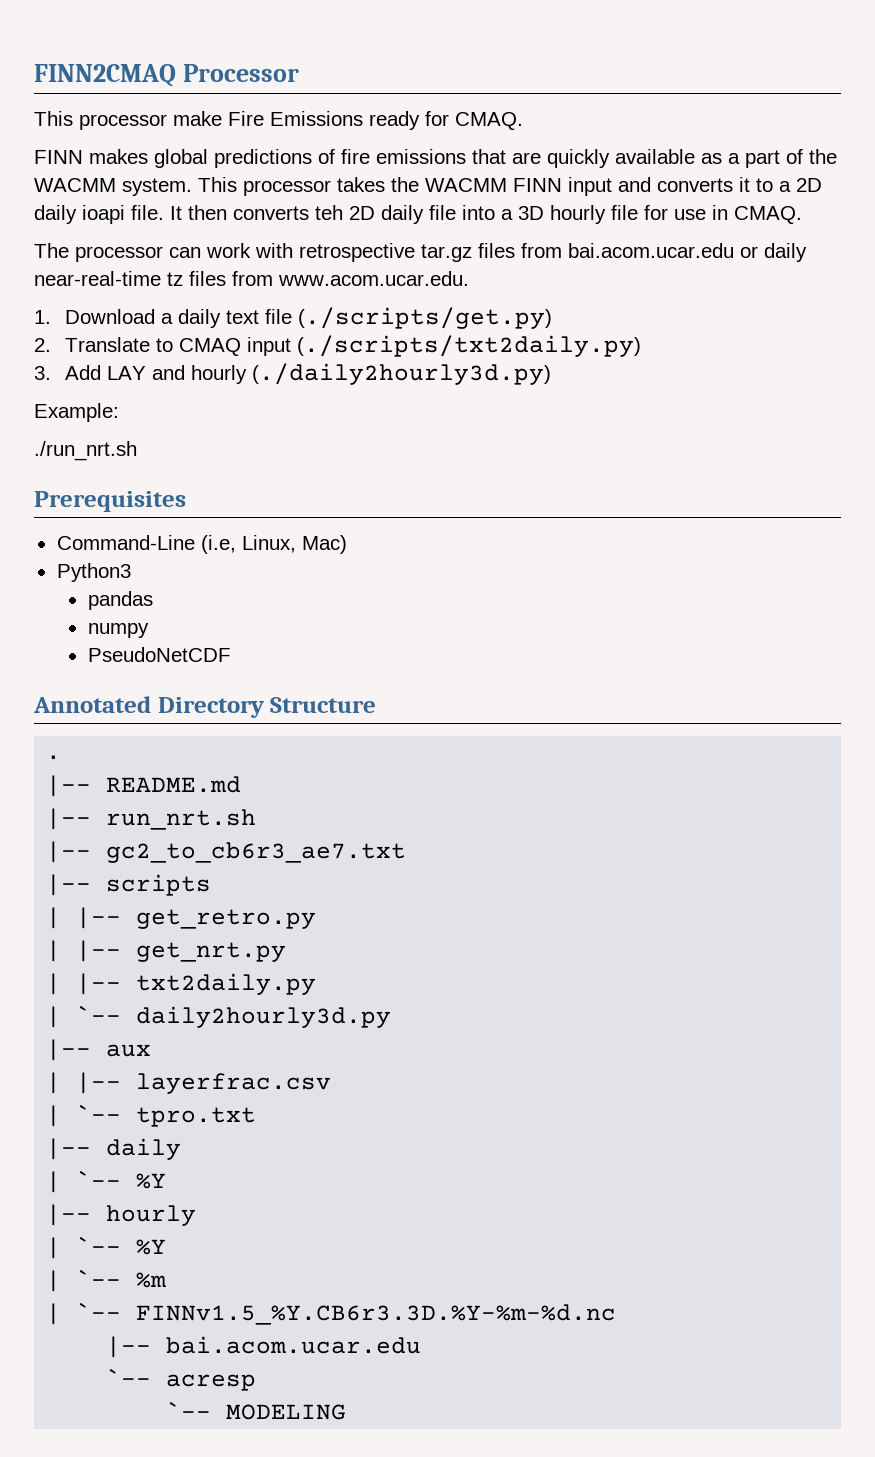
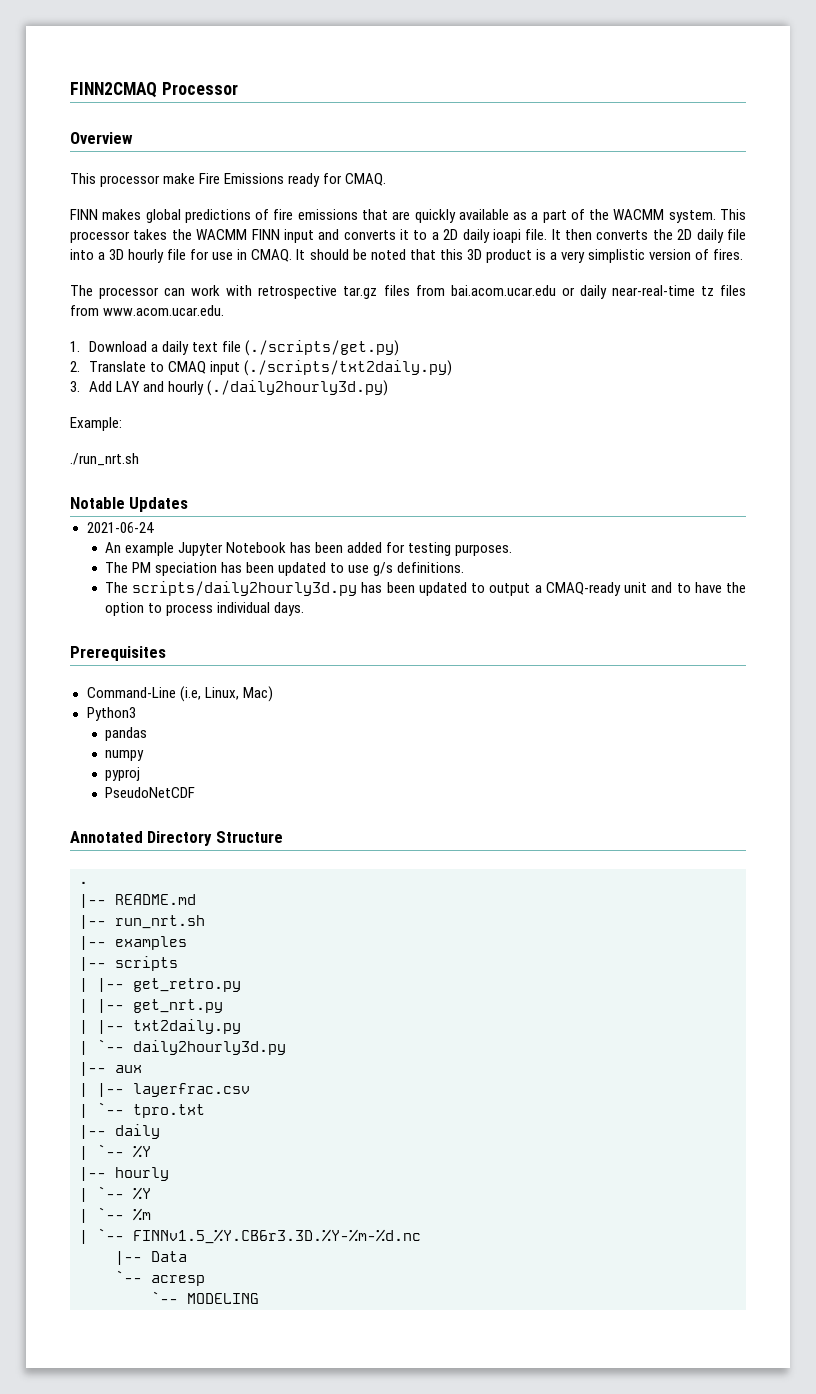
+ Overview
- It then converts teh 2D daily file into a 3D hourly file for use in CMAQ.
+ It then converts the 2D daily file into a 3D hourly file for use in CMAQ. It should be noted that this 3D product is a very simplistic version of fires.
+ Notable Updates
+ 2021-06-24
+ An example Jupyter Notebook has been added for testing purposes.
+ The PM speciation has been updated to use g/s definitions.
+ The scripts/daily2hourly3d.py has been updated to output a CMAQ-ready unit and to have the option to process individual days.
+ pyproj
- |-- gc2_to_cb6r3_ae7.txt
+ |-- examples
- |-- bai.acom.ucar.edu
+ |-- Data

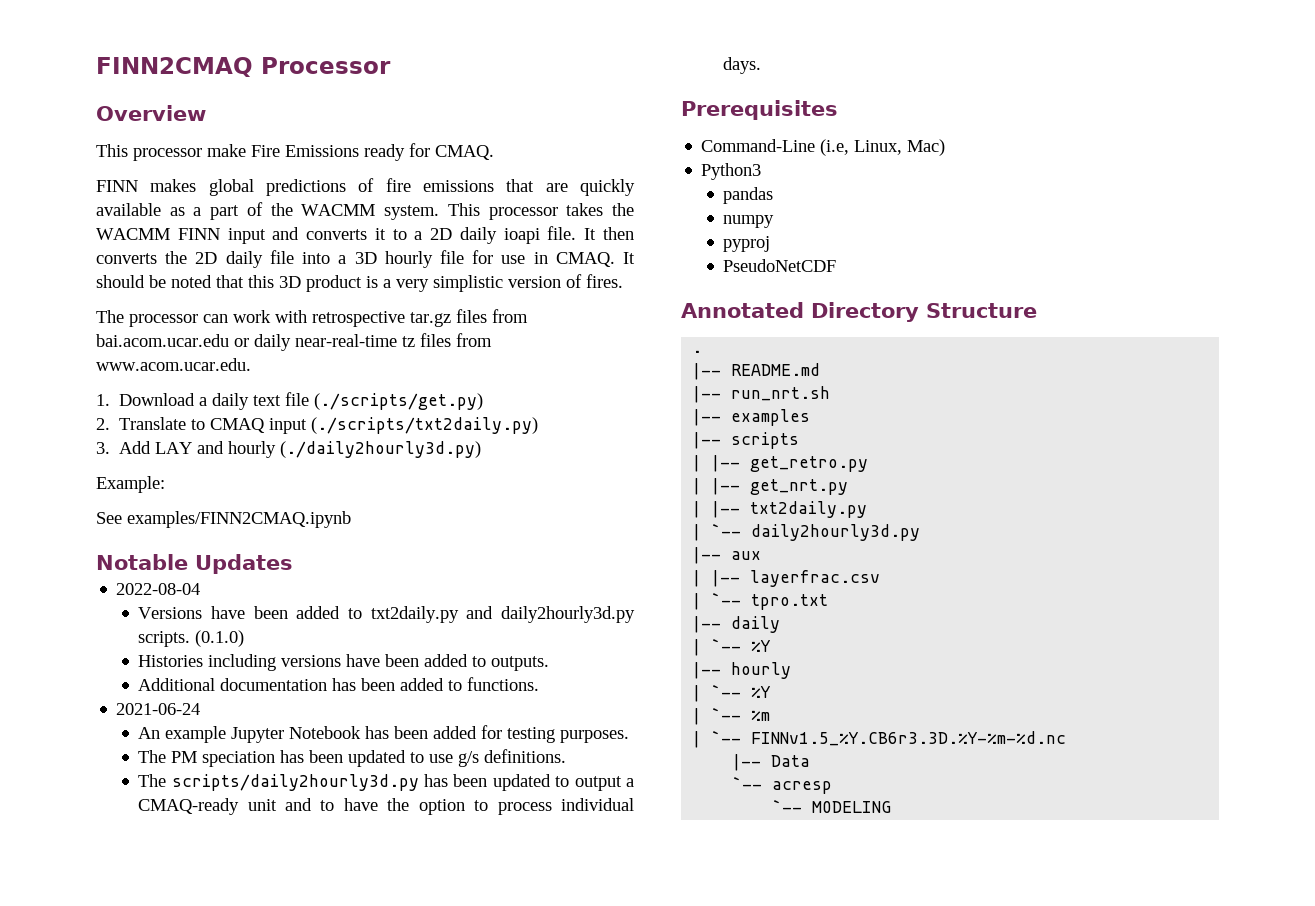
- ./run_nrt.sh
+ See examples/FINN2CMAQ.ipynb
+ 2022-08-04
+ Versions have been added to txt2daily.py and daily2hourly3d.py scripts. (0.1.0)
+ Histories including versions have been added to outputs.
+ Additional documentation has been added to functions.

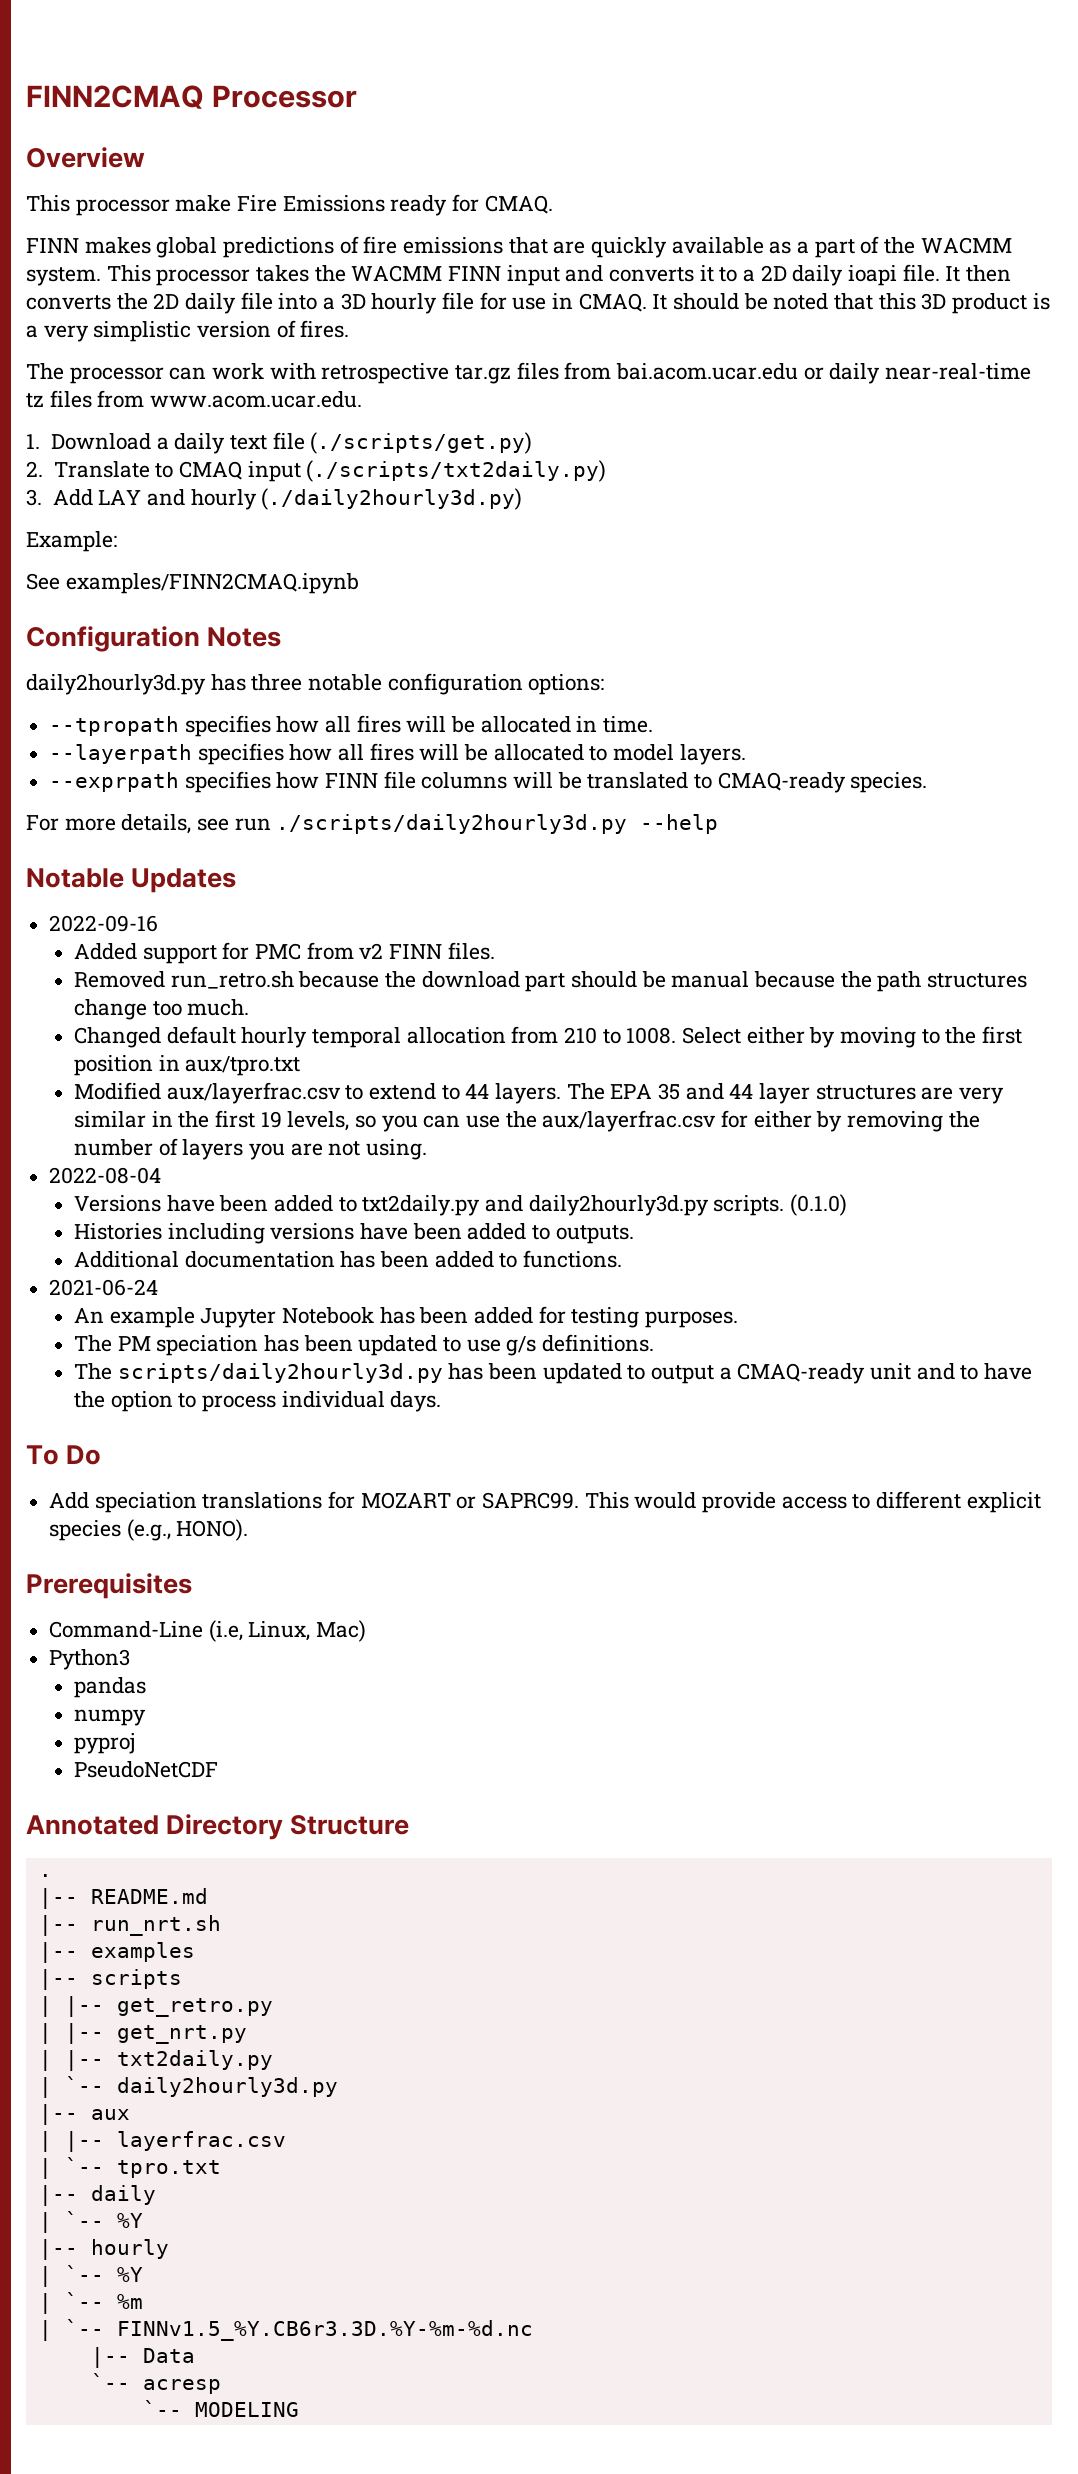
+ Configuration Notes
+ daily2hourly3d.py has three notable configuration options:
+ --tpropath specifies how all fires will be allocated in time.
+ --layerpath specifies how all fires will be allocated to model layers.
+ --exprpath specifies how FINN file columns will be translated to CMAQ-ready species.
+ For more details, see run ./scripts/daily2hourly3d.py --help
  Notable Updates
+ 2022-09-16
+ Added support for PMC from v2 FINN files.
+ Removed run_retro.sh because the download part should be manual because the path structures change too much.
+ Changed default hourly temporal allocation from 210 to 1008. Select either by moving to the first position in aux/tpro.txt
+ Modified aux/layerfrac.csv to extend to 44 layers. The EPA 35 and 44 layer structures are very similar in the first 19 levels, so you can use the aux/layerfrac.csv for either by removing the number of layers you are not using.
+ To Do
+ Add speciation translations for MOZART or SAPRC99. This would provide access to different explicit species (e.g., HONO).

